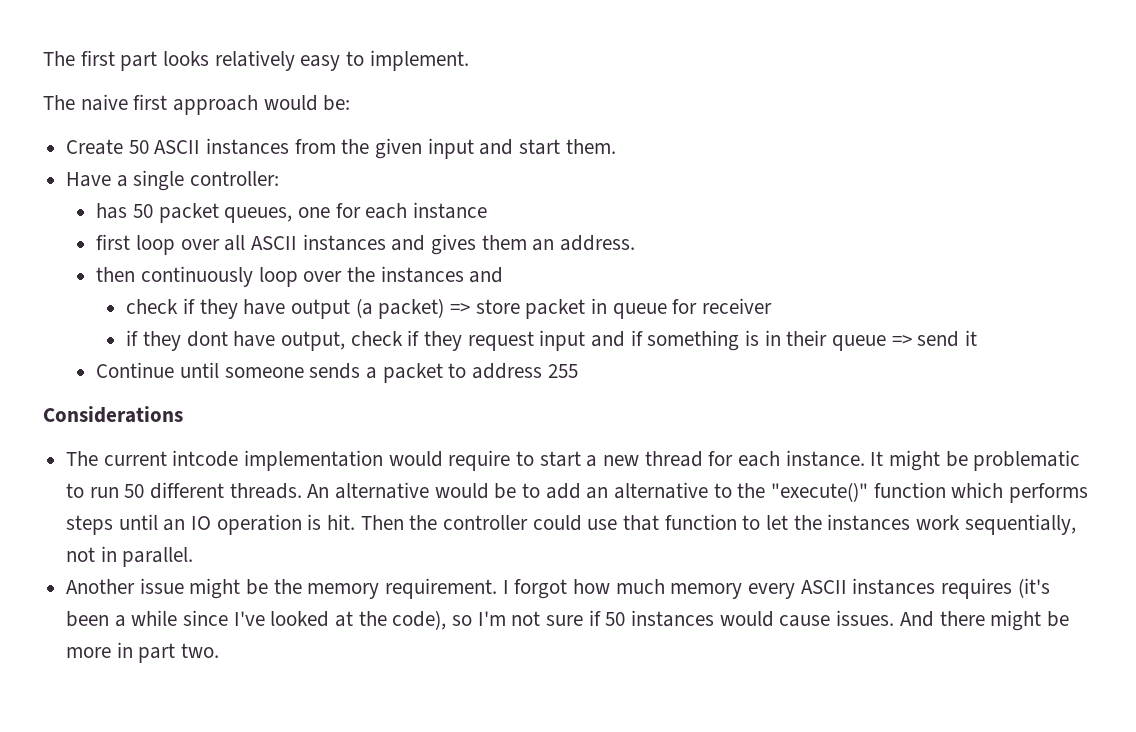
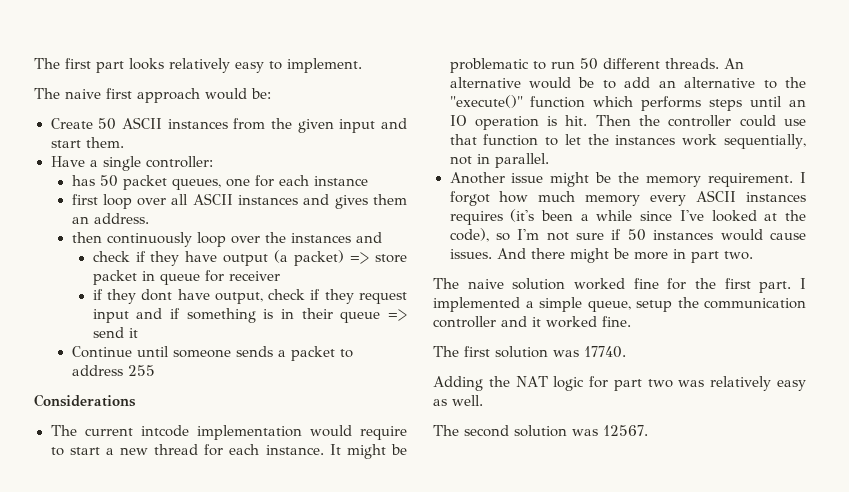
+ The naive solution worked fine for the first part. I implemented a simple queue, setup the communication controller and it worked fine.
+ The first solution was 17740.
+ Adding the NAT logic for part two was relatively easy as well.
+ The second solution was 12567.

